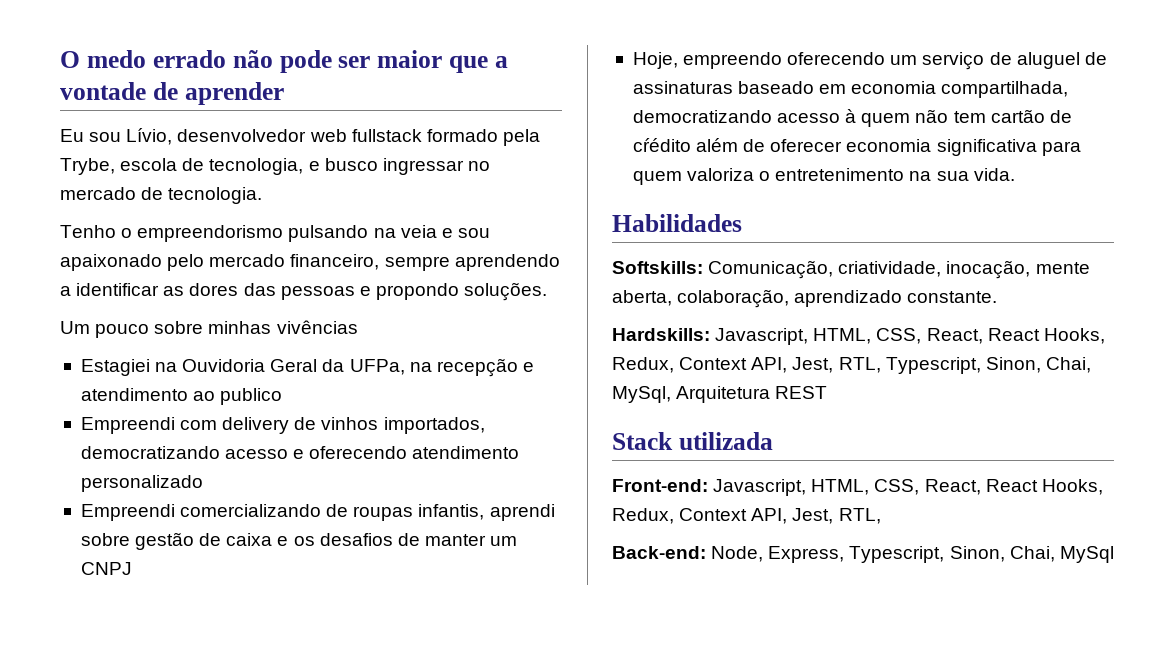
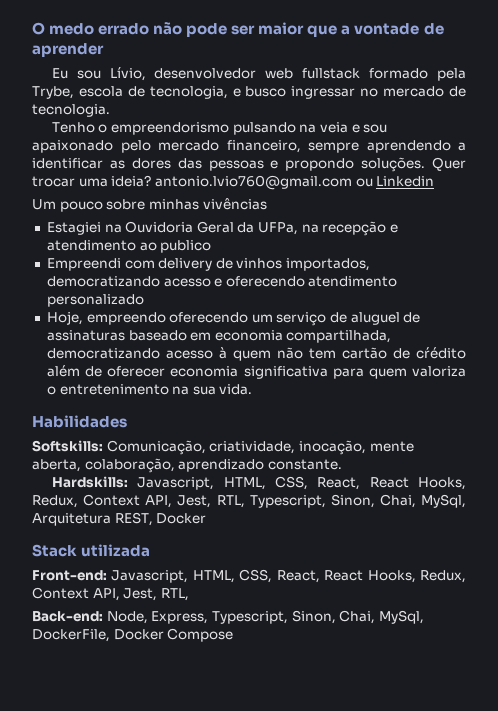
+ Quer trocar uma ideia? antonio.lvio760@gmail.com ou Linkedin
- Empreendi comercializando de roupas infantis, aprendi sobre gestão de caixa e os desafios de manter um CNPJ
- Hardskills: Javascript, HTML, CSS, React, React Hooks, Redux, Context API, Jest, RTL, Typescript, Sinon, Chai, MySql, Arquitetura REST
+ Hardskills: Javascript, HTML, CSS, React, React Hooks, Redux, Context API, Jest, RTL, Typescript, Sinon, Chai, MySql, Arquitetura REST, Docker
- Back-end: Node, Express, Typescript, Sinon, Chai, MySql
+ Back-end: Node, Express, Typescript, Sinon, Chai, MySql, DockerFile, Docker Compose

